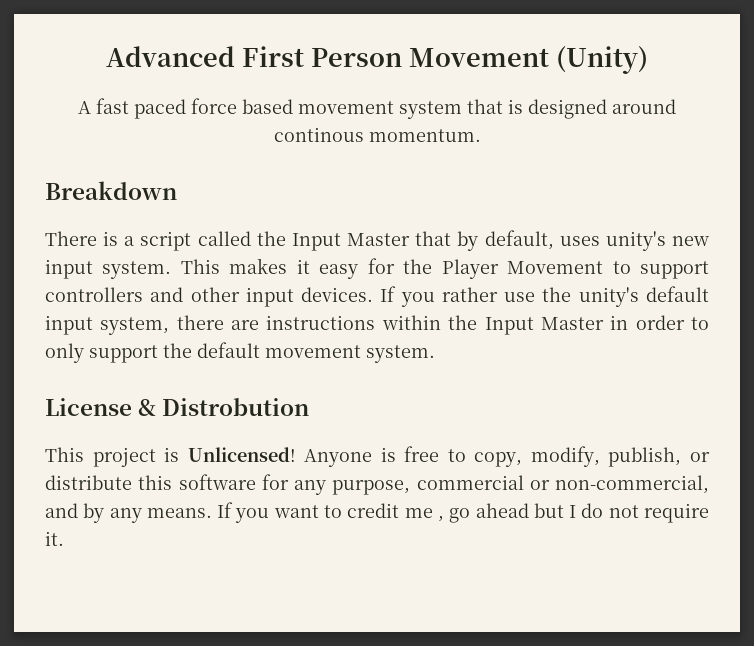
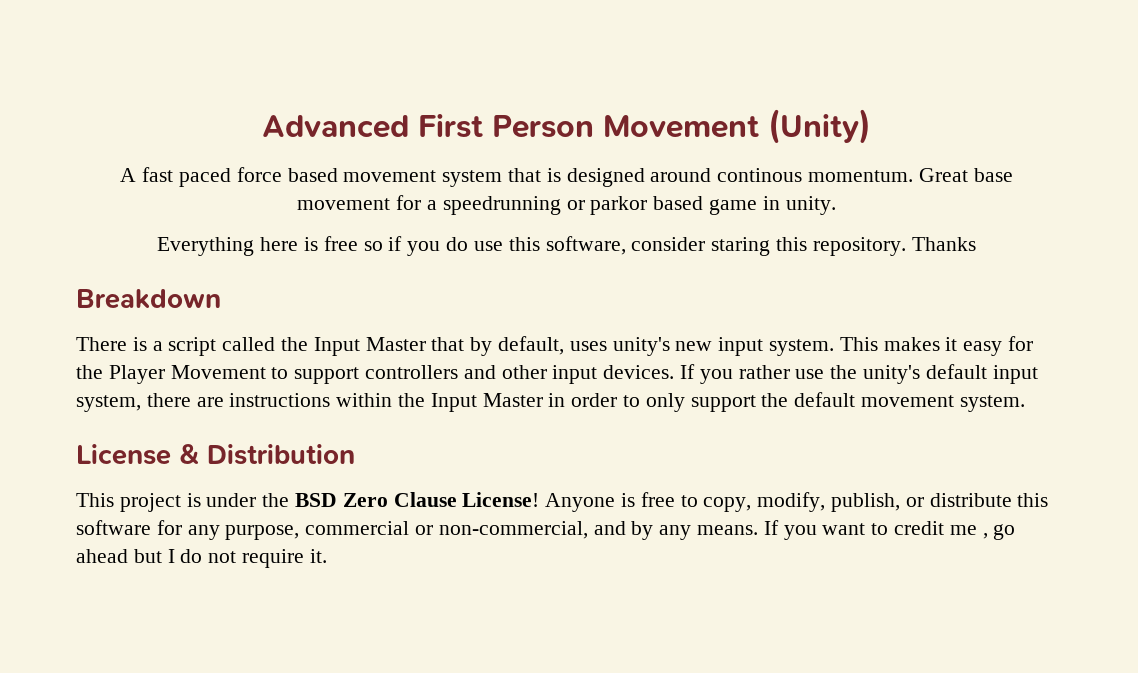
+ Great base movement for a speedrunning or parkor based game in unity.
+ Everything here is free so if you do use this software, consider staring this repository. Thanks
- License & Distrobution
+ License & Distribution
- This project is Unlicensed!
+ This project is under the BSD Zero Clause License!

